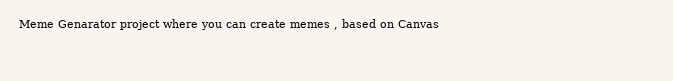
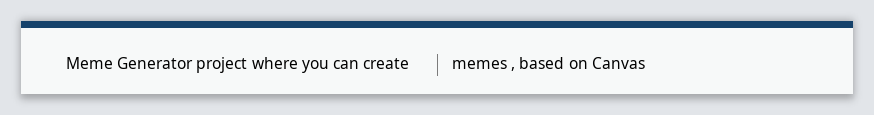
- Meme Genarator project where you can create memes , based on Canvas
+ Meme Generator project where you can create memes , based on Canvas

